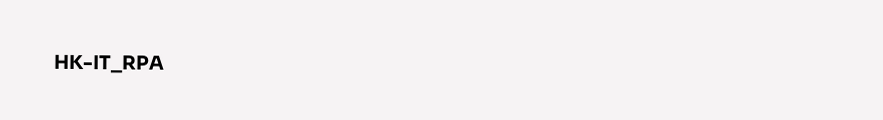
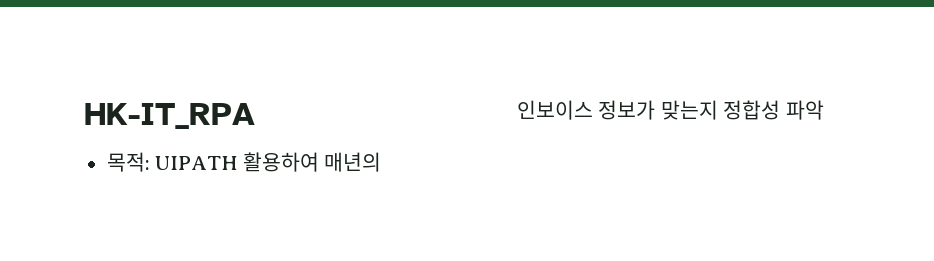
+ 목적: UIPATH 활용하여 매년의 인보이스 정보가 맞는지 정합성 파악

